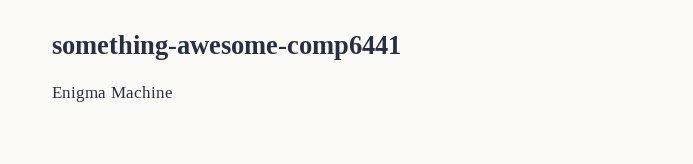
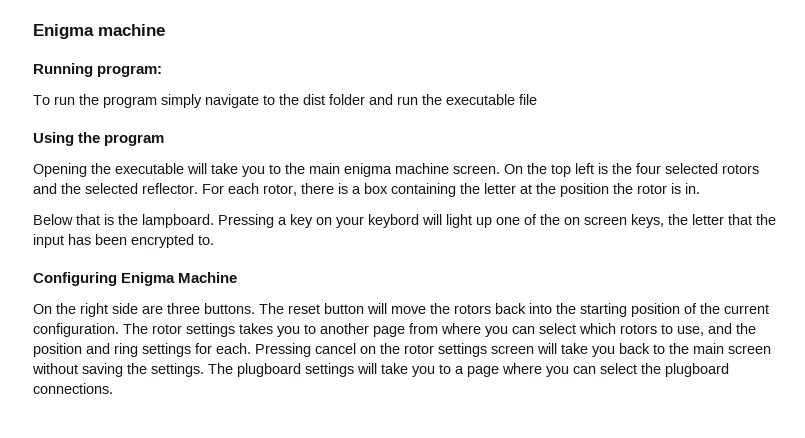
- something-awesome-comp6441
- Enigma Machine
+ Enigma machine
+ Running program:
+ To run the program simply navigate to the dist folder and run the executable file
+ Using the program
+ Opening the executable will take you to the main enigma machine screen. On the top left is the four selected rotors and the selected reflector. For each rotor, there is a box containing the letter at the position the rotor is in.
+ Below that is the lampboard. Pressing a key on your keybord will light up one of the on screen keys, the letter that the input has been encrypted to.
+ Configuring Enigma Machine
+ On the right side are three buttons. The reset button will move the rotors back into the starting position of the current configuration. The rotor settings takes you to another page from where you can select which rotors to use, and the position and ring settings for each. Pressing cancel on the rotor settings screen will take you back to the main screen without saving the settings. The plugboard settings will take you to a page where you can select the plugboard connections.

